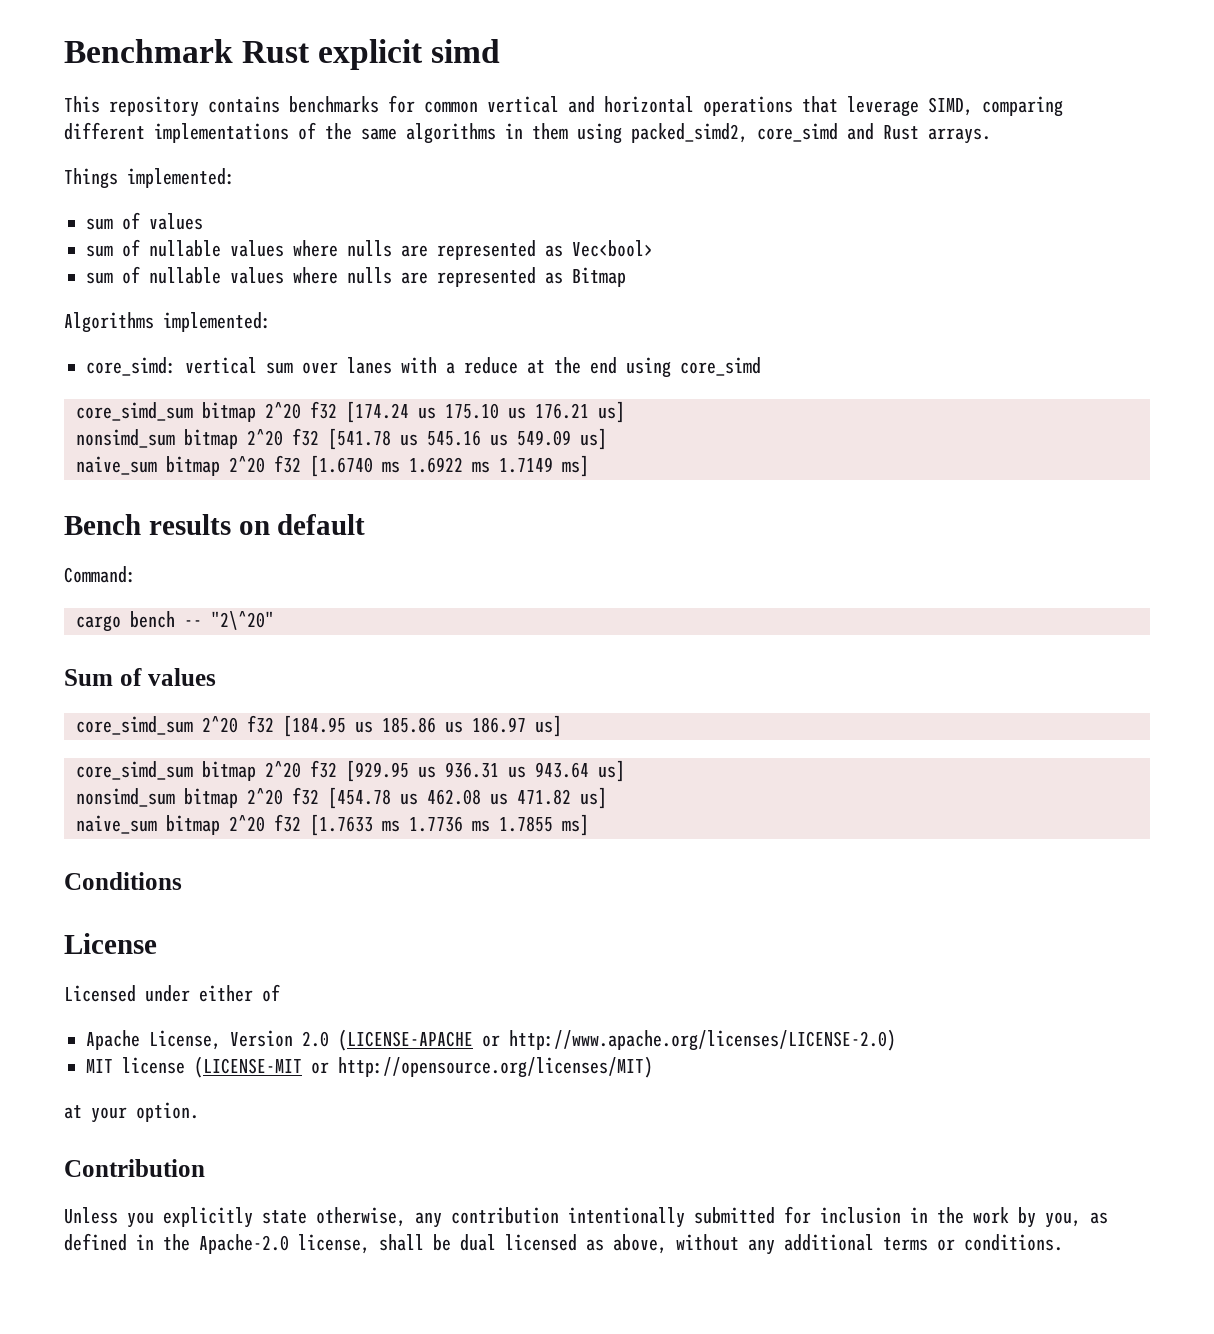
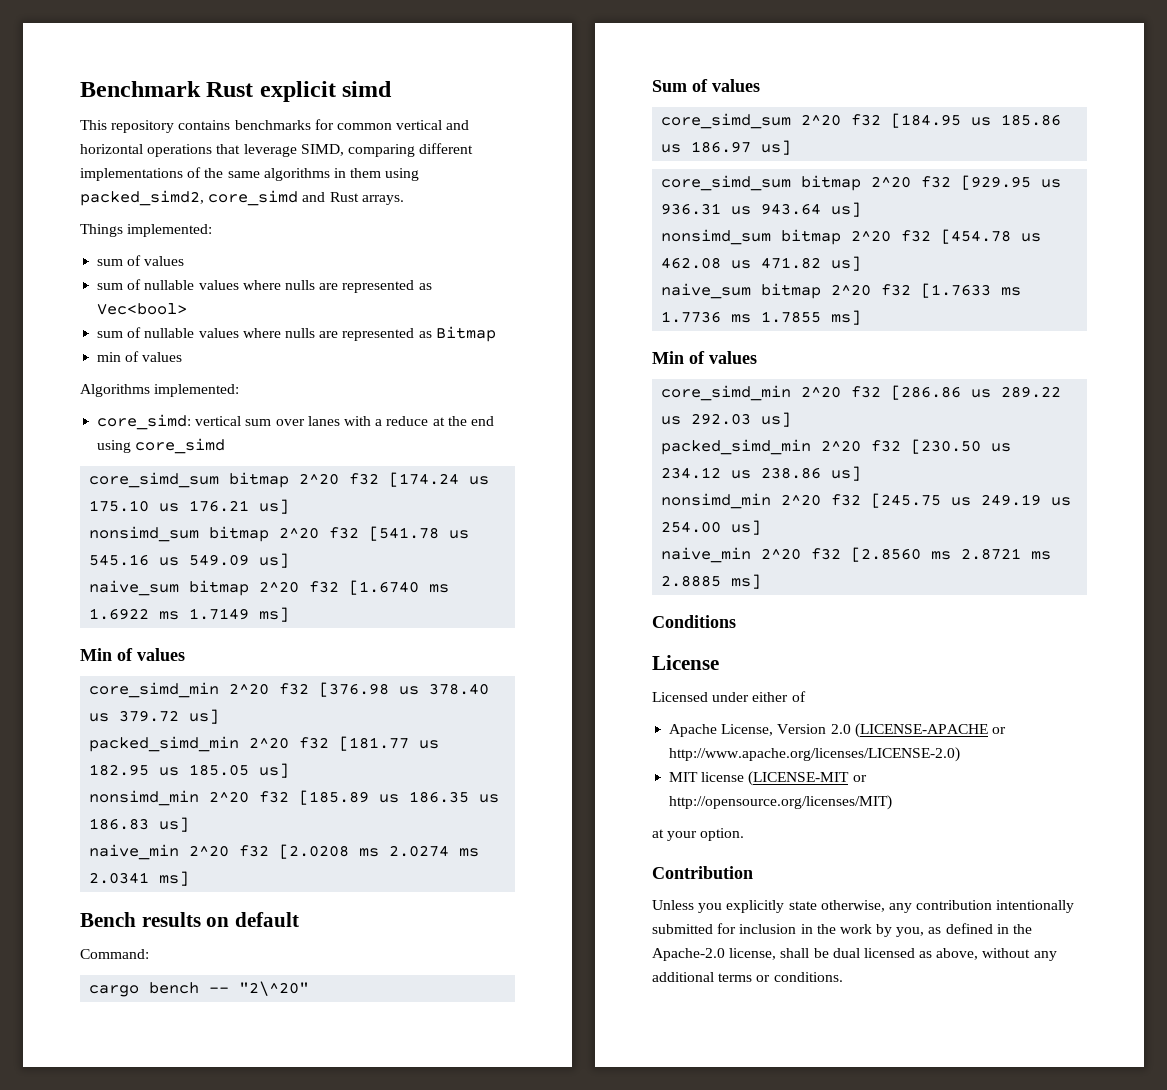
+ min of values
  naive_sum bitmap 2^20 f32 [1.6740 ms 1.6922 ms 1.7149 ms]
+ Min of values
+ core_simd_min 2^20 f32 [376.98 us 378.40 us 379.72 us]
+ packed_simd_min 2^20 f32 [181.77 us 182.95 us 185.05 us]
+ nonsimd_min 2^20 f32 [185.89 us 186.35 us 186.83 us]
+ naive_min 2^20 f32 [2.0208 ms 2.0274 ms 2.0341 ms]
  naive_sum bitmap 2^20 f32 [1.7633 ms 1.7736 ms 1.7855 ms]
+ Min of values
+ core_simd_min 2^20 f32 [286.86 us 289.22 us 292.03 us]
+ packed_simd_min 2^20 f32 [230.50 us 234.12 us 238.86 us]
+ nonsimd_min 2^20 f32 [245.75 us 249.19 us 254.00 us]
+ naive_min 2^20 f32 [2.8560 ms 2.8721 ms 2.8885 ms]

